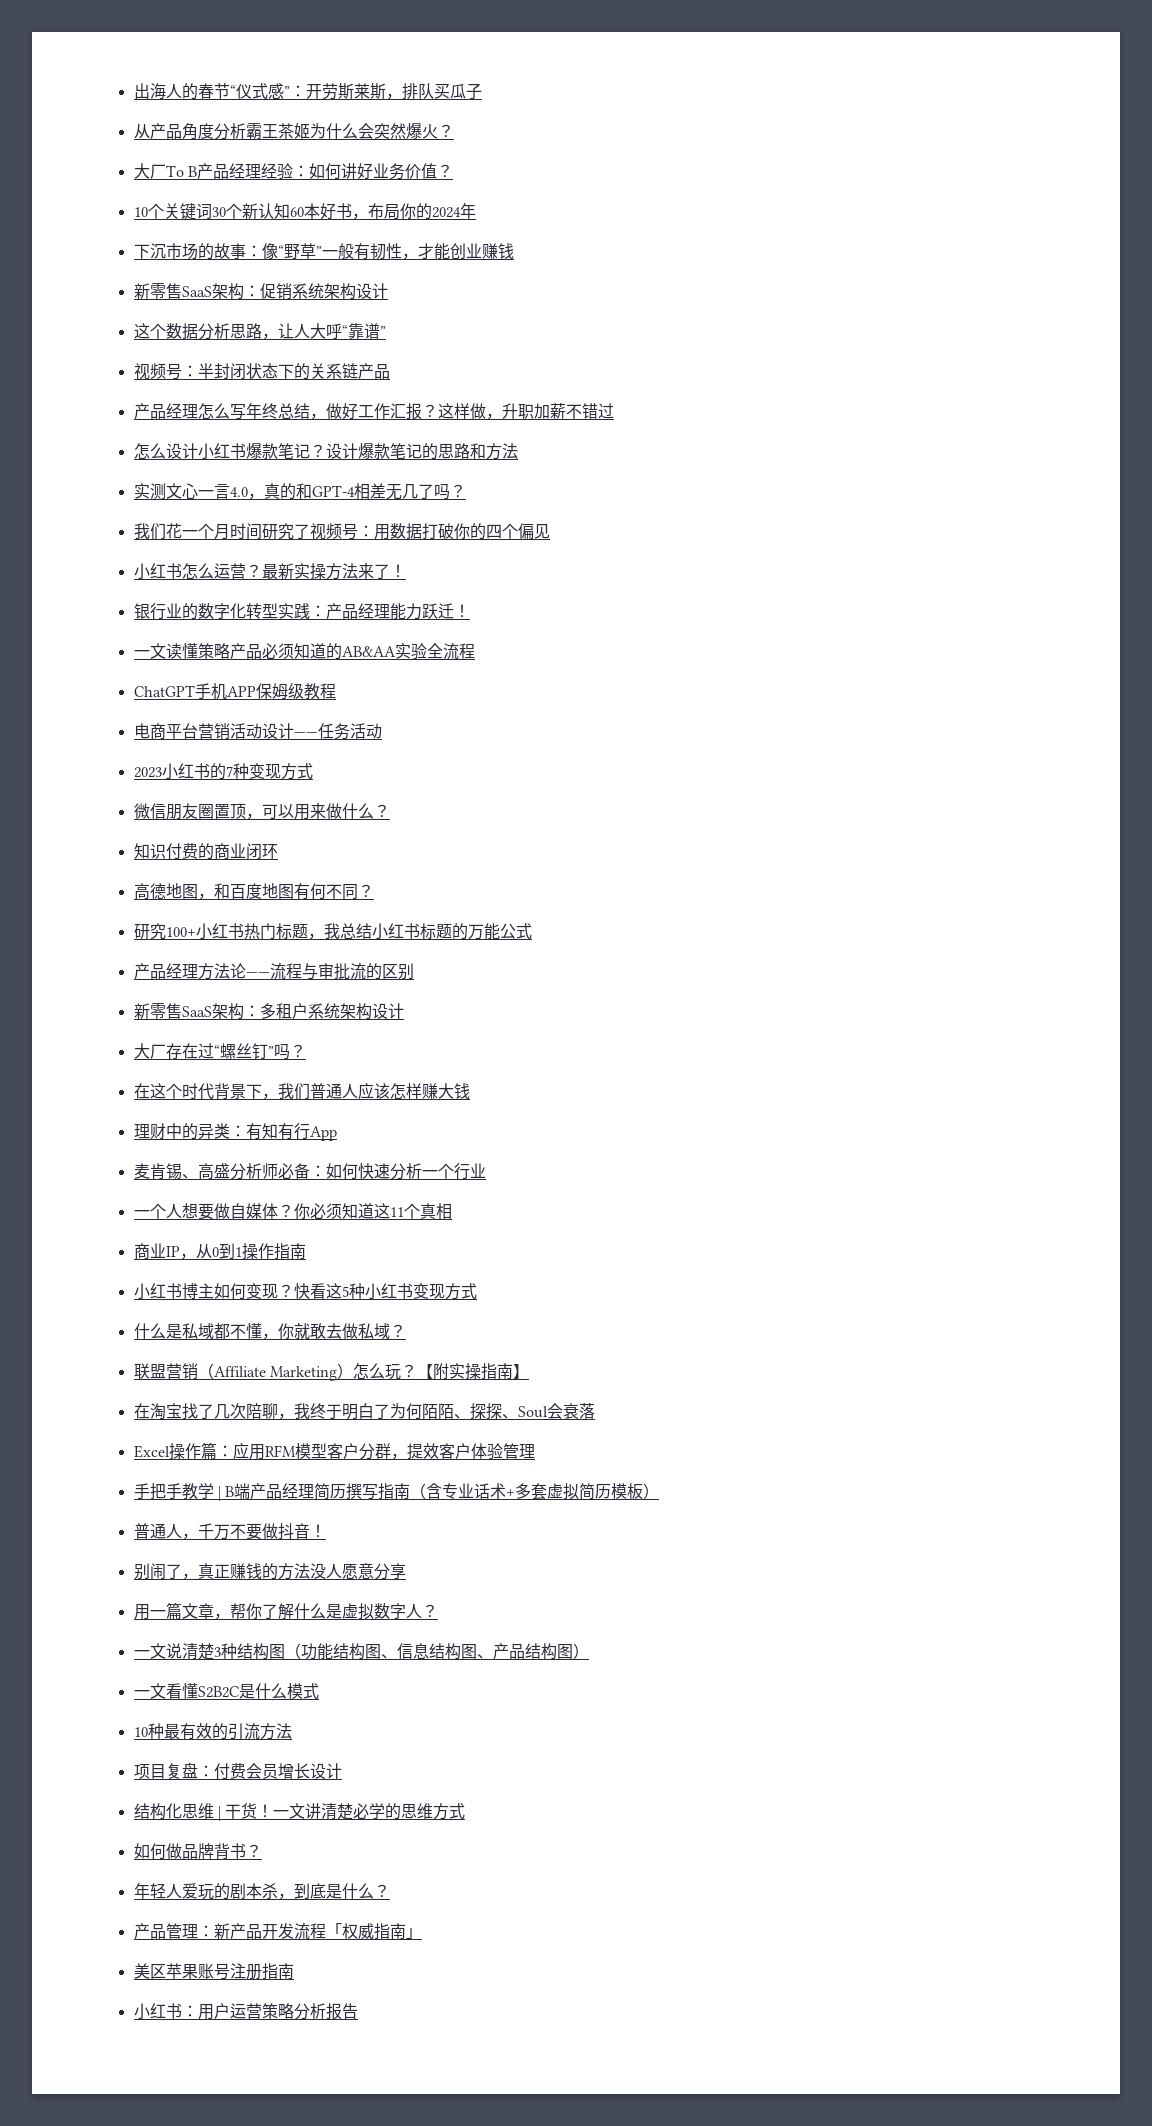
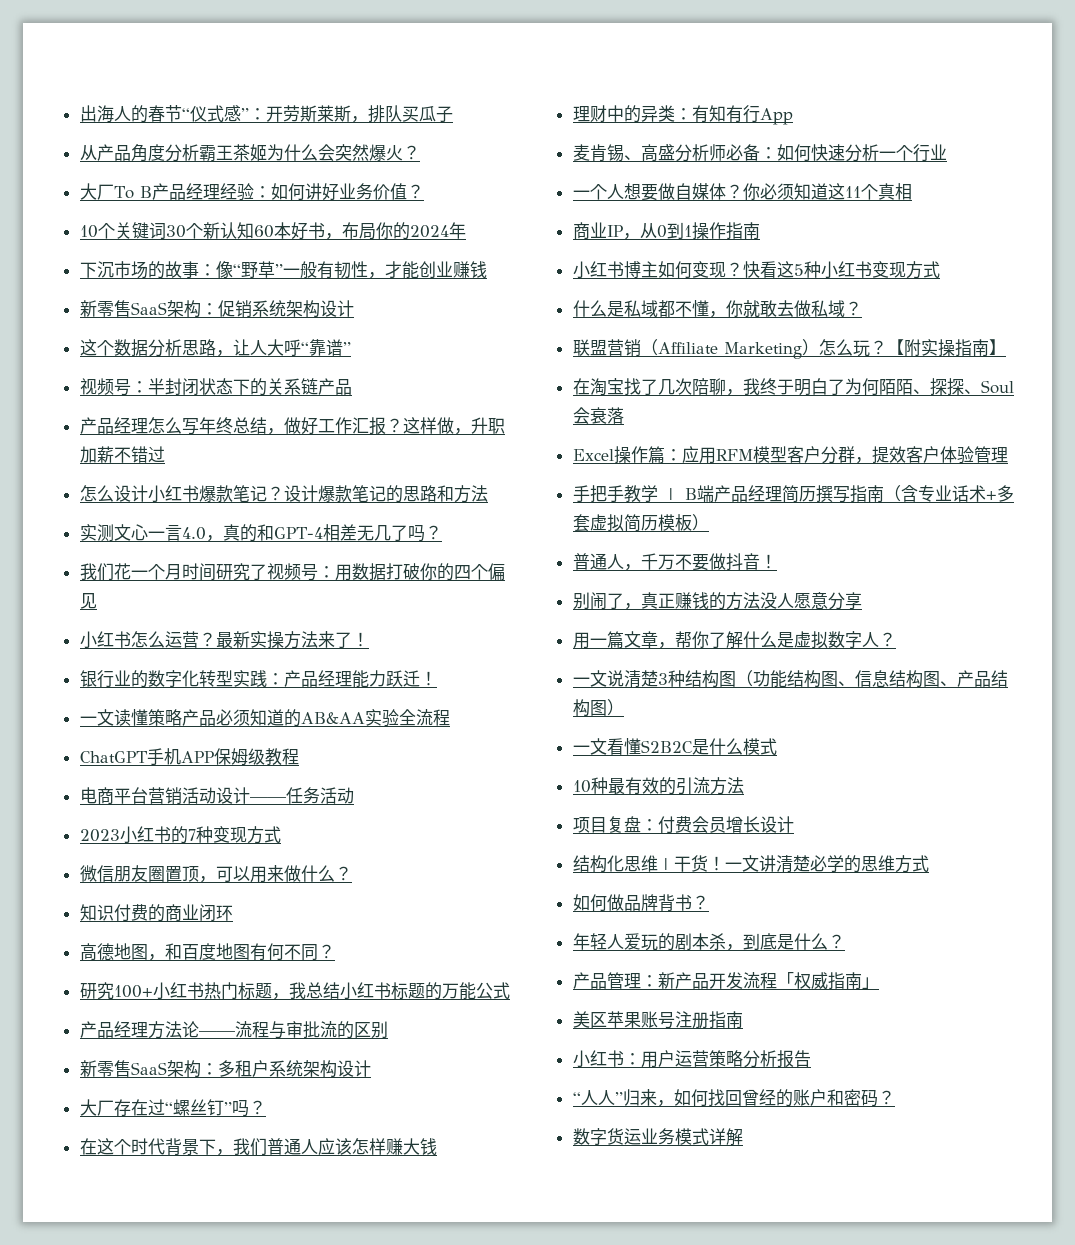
+ “人人”归来，如何找回曾经的账户和密码？
+ 数字货运业务模式详解

